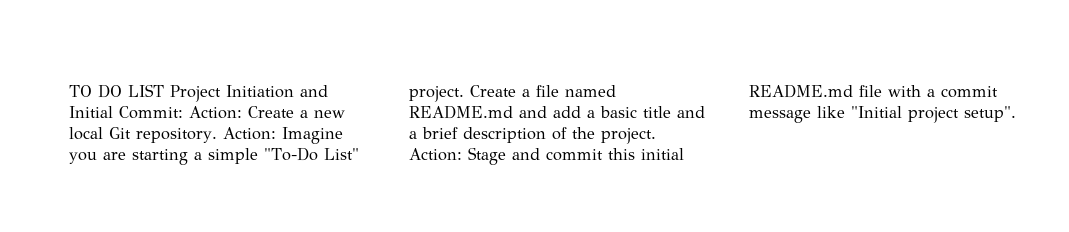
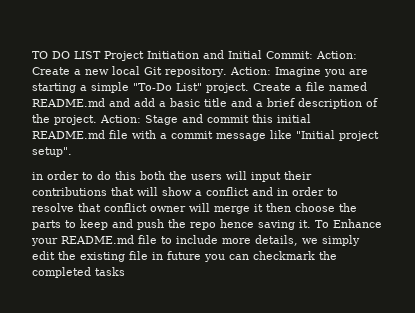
+ in order to do this both the users will input their contributions that will show a conflict and in order to resolve that conflict owner will merge it then choose the parts to keep and push the repo hence saving it. To Enhance your README.md file to include more details, we simply edit the existing file in future you can checkmark the completed tasks

